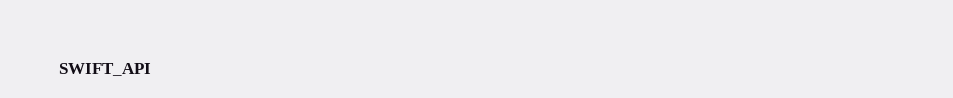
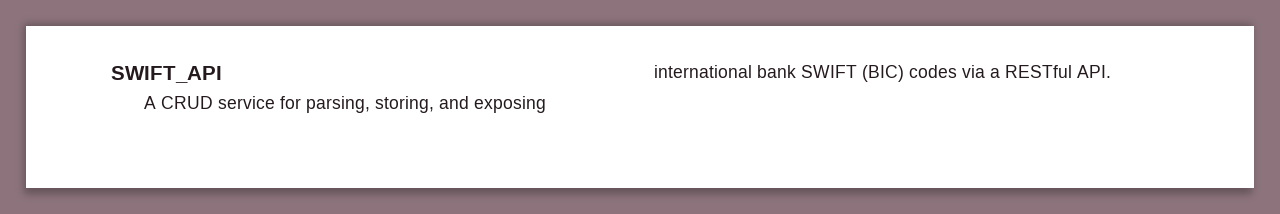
+ A CRUD service for parsing, storing, and exposing international bank SWIFT (BIC) codes via a RESTful API.

